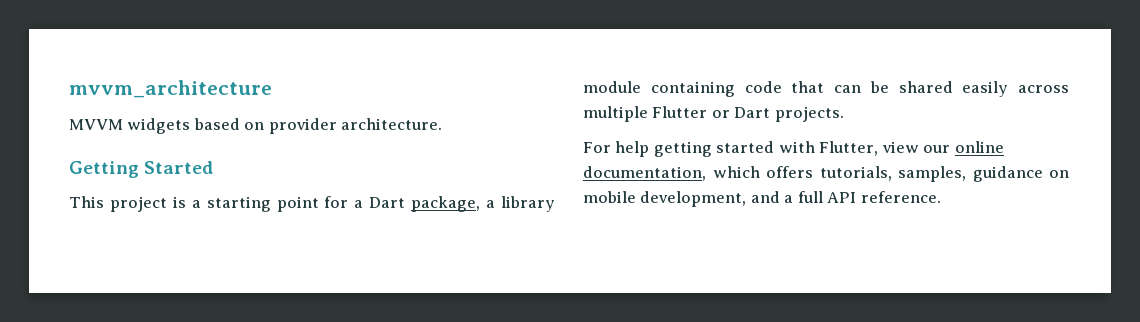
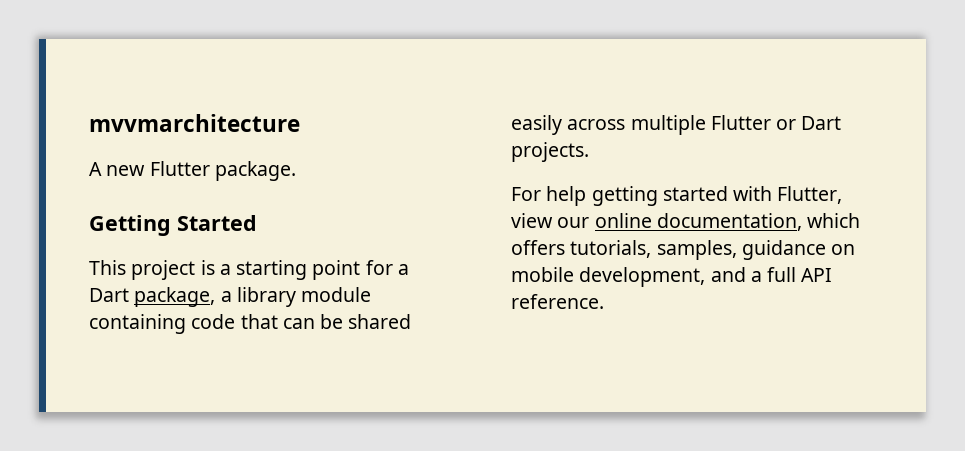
- mvvm_architecture
- MVVM widgets based on provider architecture.
+ mvvmarchitecture
+ A new Flutter package.

